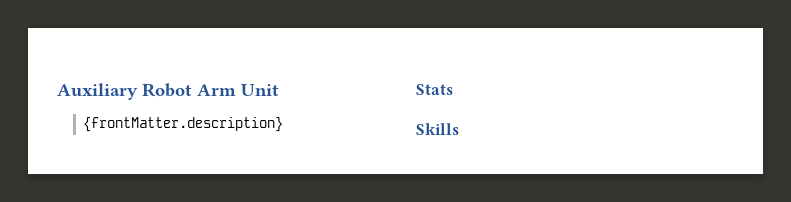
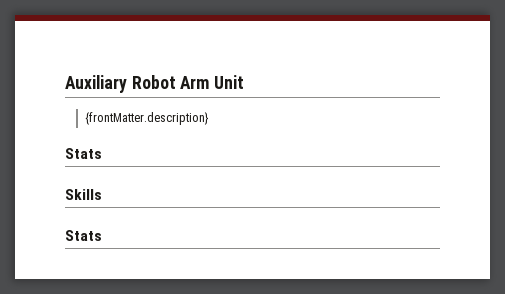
  Skills
+ Stats

